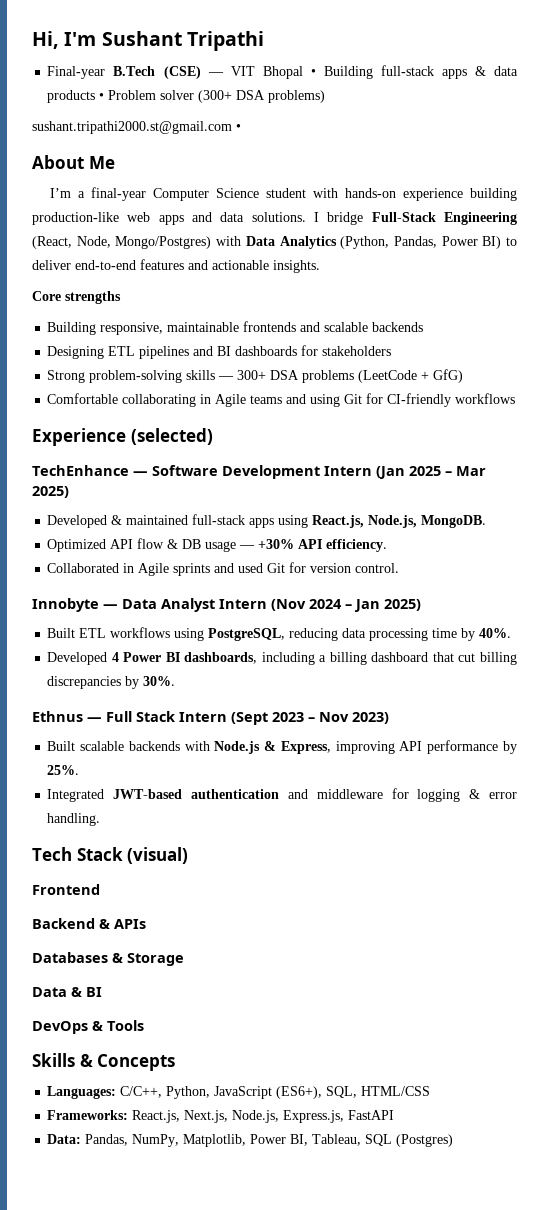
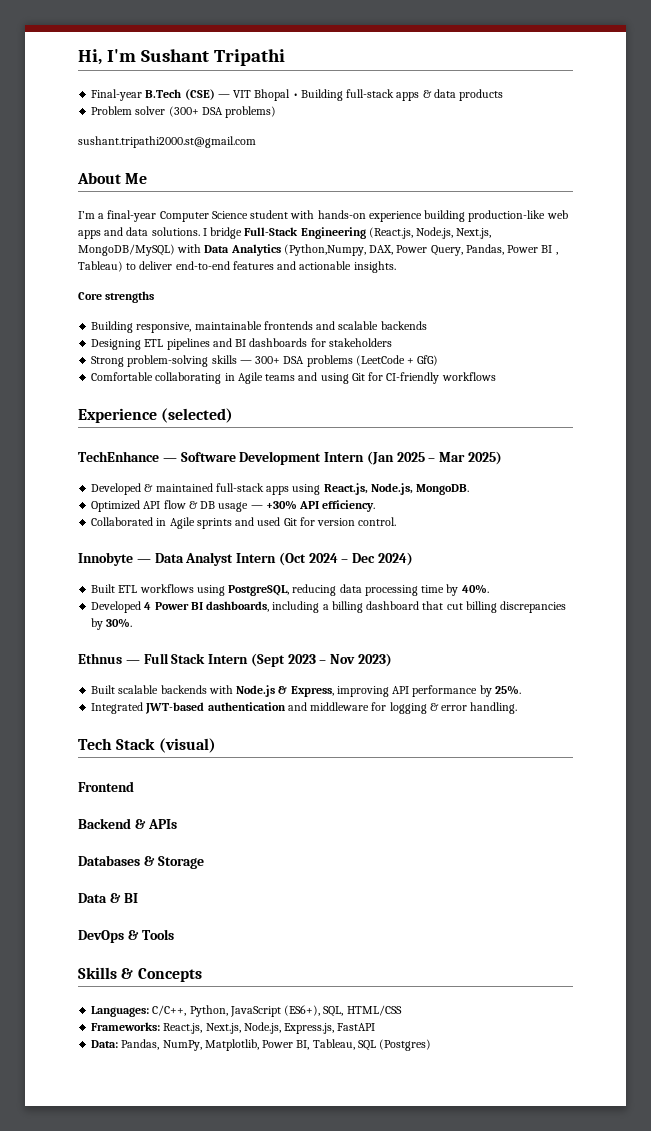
- Final-year B.Tech (CSE) — VIT Bhopal • Building full-stack apps & data products • Problem solver (300+ DSA problems)
+ Final-year B.Tech (CSE) — VIT Bhopal • Building full-stack apps & data products
+ Problem solver (300+ DSA problems)
- sushant.tripathi2000.st@gmail.com •
+ sushant.tripathi2000.st@gmail.com
- I bridge Full-Stack Engineering (React, Node, Mongo/Postgres) with Data Analytics (Python, Pandas, Power BI) to deliver end-to-end features and actionable insights.
+ I bridge Full-Stack Engineering (React.js, Node.js, Next.js, MongoDB/MySQL) with Data Analytics (Python,Numpy, DAX, Power Query, Pandas, Power BI , Tableau) to deliver end-to-end features and actionable insights.
- Innobyte — Data Analyst Intern (Nov 2024 – Jan 2025)
+ Innobyte — Data Analyst Intern (Oct 2024 – Dec 2024)

